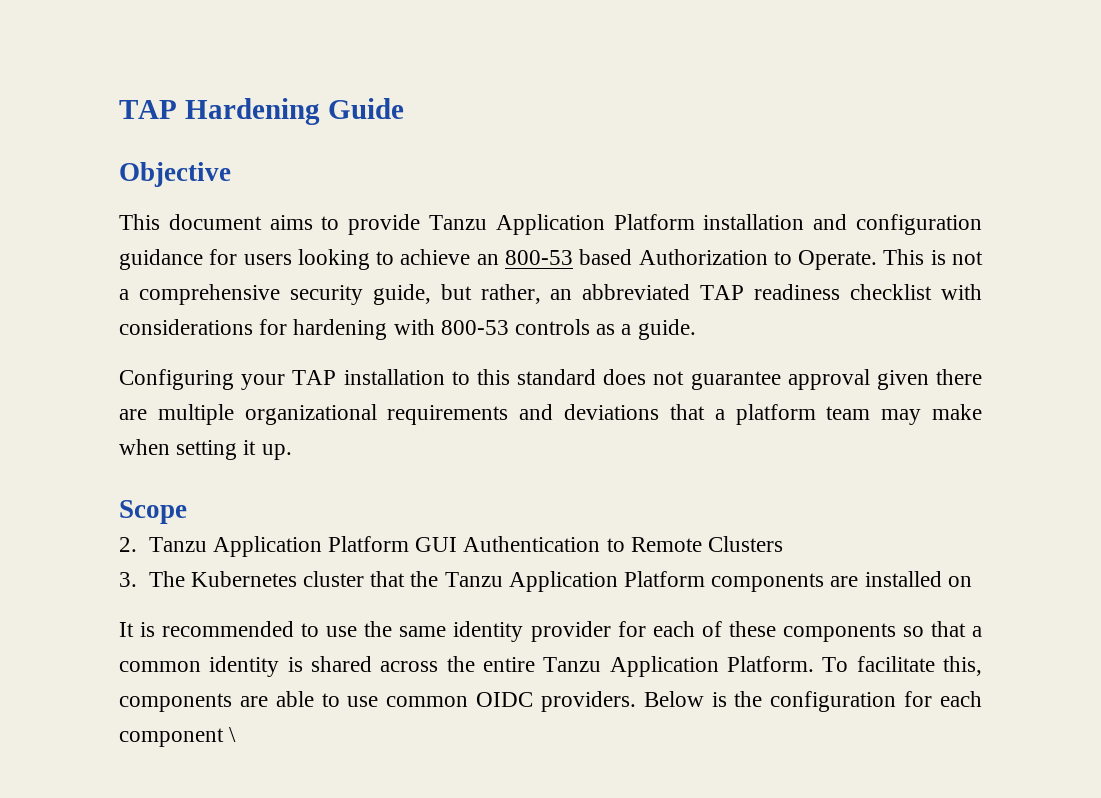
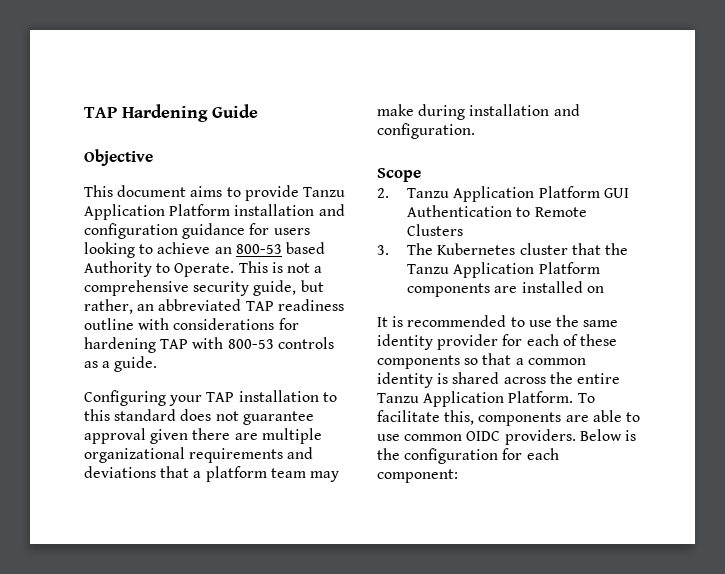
- This document aims to provide Tanzu Application Platform installation and configuration guidance for users looking to achieve an 800-53 based Authorization to Operate.
+ This document aims to provide Tanzu Application Platform installation and configuration guidance for users looking to achieve an 800-53 based Authority to Operate.
- This is not a comprehensive security guide, but rather, an abbreviated TAP readiness checklist with considerations for hardening with 800-53 controls as a guide.
+ This is not a comprehensive security guide, but rather, an abbreviated TAP readiness outline with considerations for hardening TAP with 800-53 controls as a guide.
- Configuring your TAP installation to this standard does not guarantee approval given there are multiple organizational requirements and deviations that a platform team may make when setting it up.
+ Configuring your TAP installation to this standard does not guarantee approval given there are multiple organizational requirements and deviations that a platform team may make during installation and configuration.
- Below is the configuration for each component \
+ Below is the configuration for each component:

